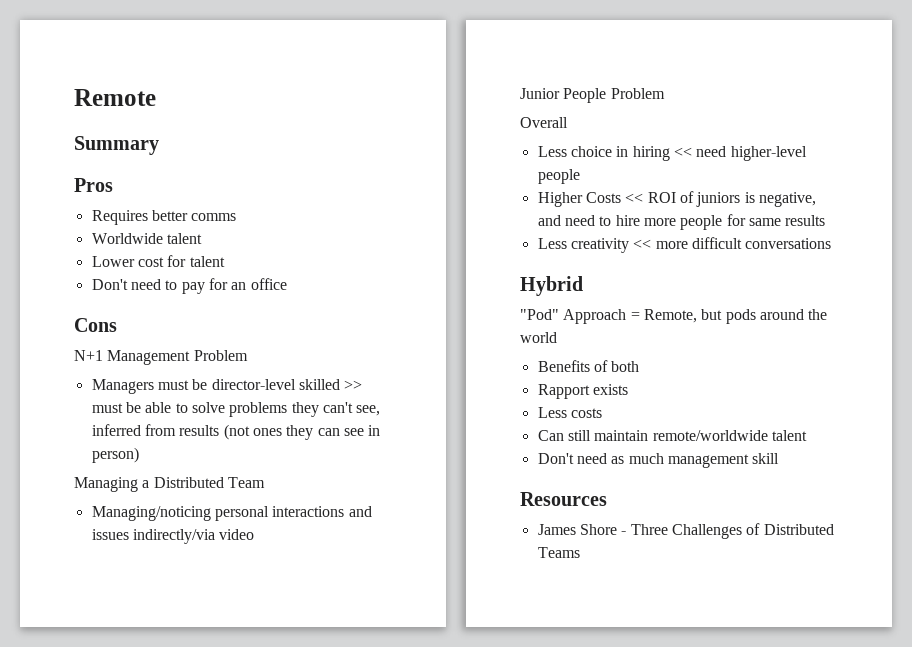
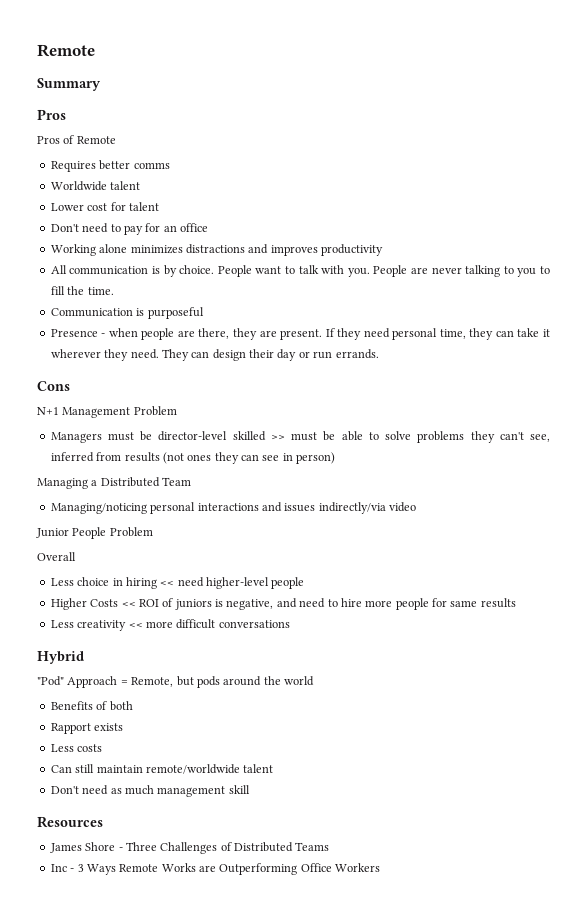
+ Pros of Remote
+ Working alone minimizes distractions and improves productivity
+ All communication is by choice. People want to talk with you. People are never talking to you to fill the time.
+ Communication is purposeful
+ Presence - when people are there, they are present. If they need personal time, they can take it wherever they need. They can design their day or run errands.
+ Inc - 3 Ways Remote Works are Outperforming Office Workers

